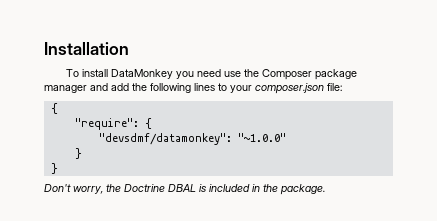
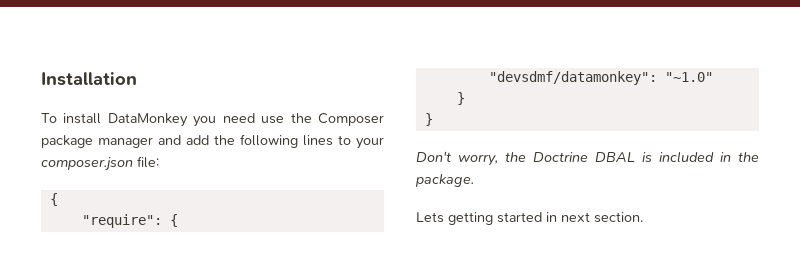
- "devsdmf/datamonkey": "~1.0.0"
+ "devsdmf/datamonkey": "~1.0"
+ Lets getting started in next section.

